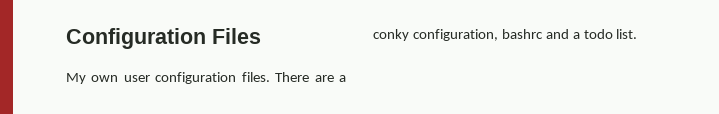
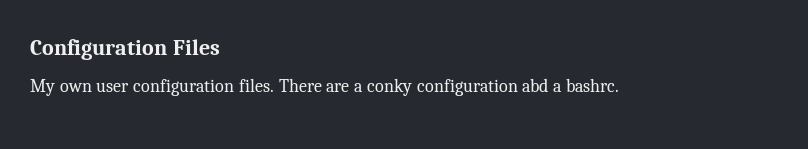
- There are a conky configuration, bashrc and a todo list.
+ There are a conky configuration abd a bashrc.

